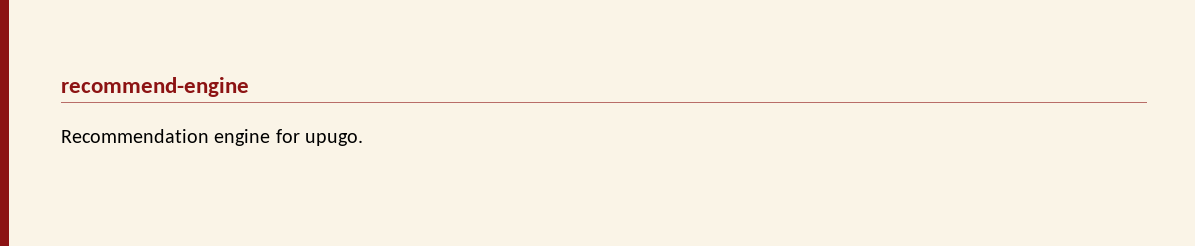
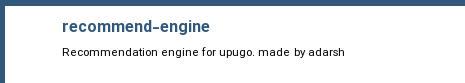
- Recommendation engine for upugo.
+ Recommendation engine for upugo. made by adarsh

